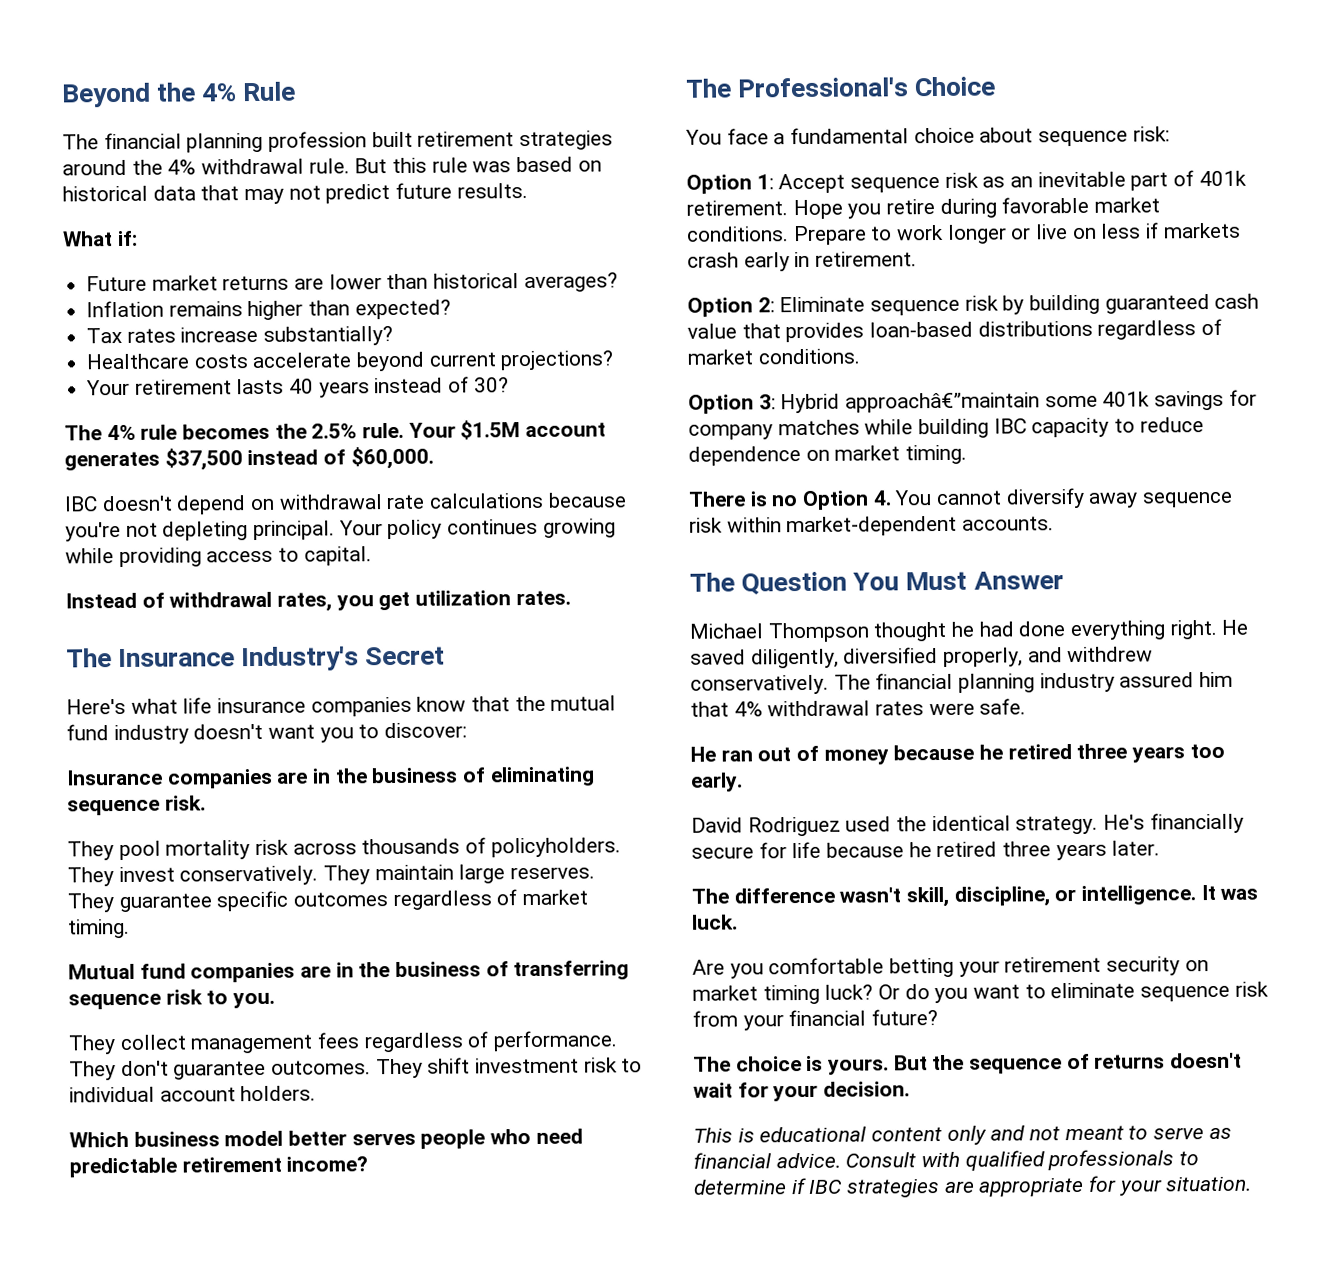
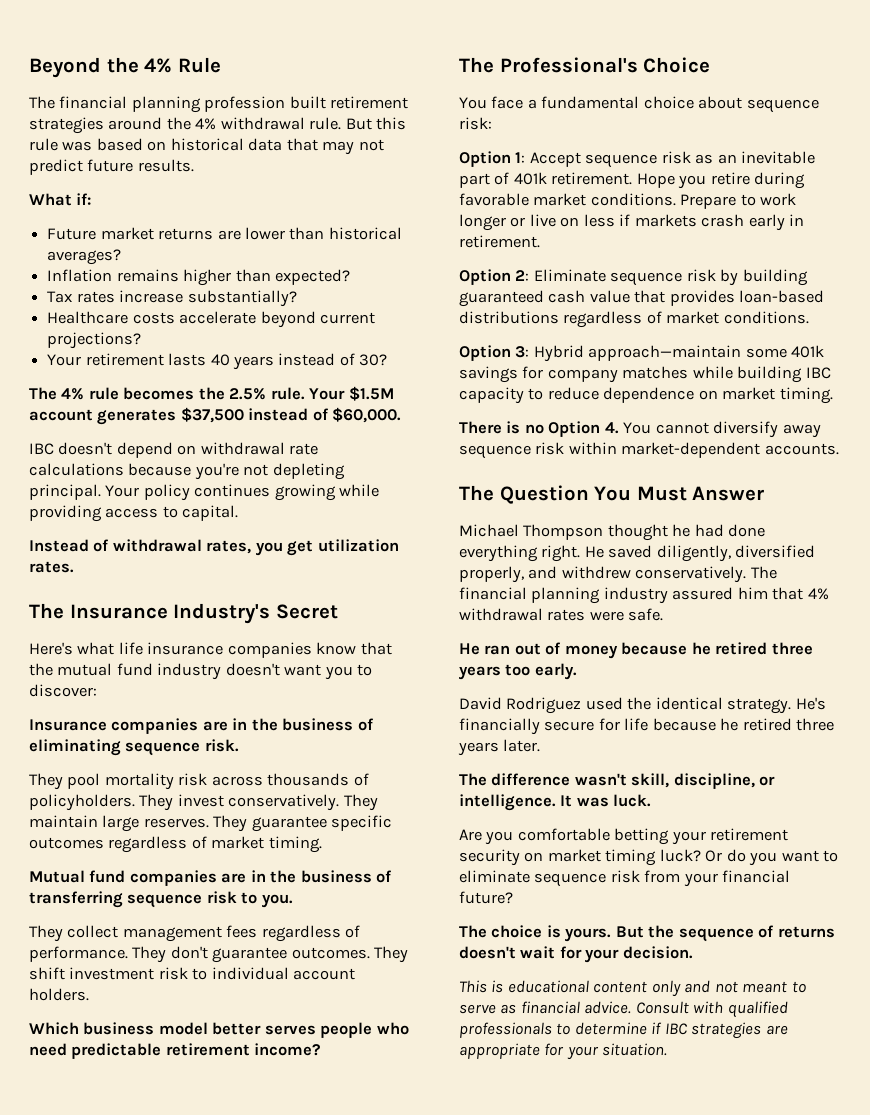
- Option 3: Hybrid approachâ€”maintain some 401k savings for company matches while building IBC capacity to reduce dependence on market timing.
+ Option 3: Hybrid approach—maintain some 401k savings for company matches while building IBC capacity to reduce dependence on market timing.

